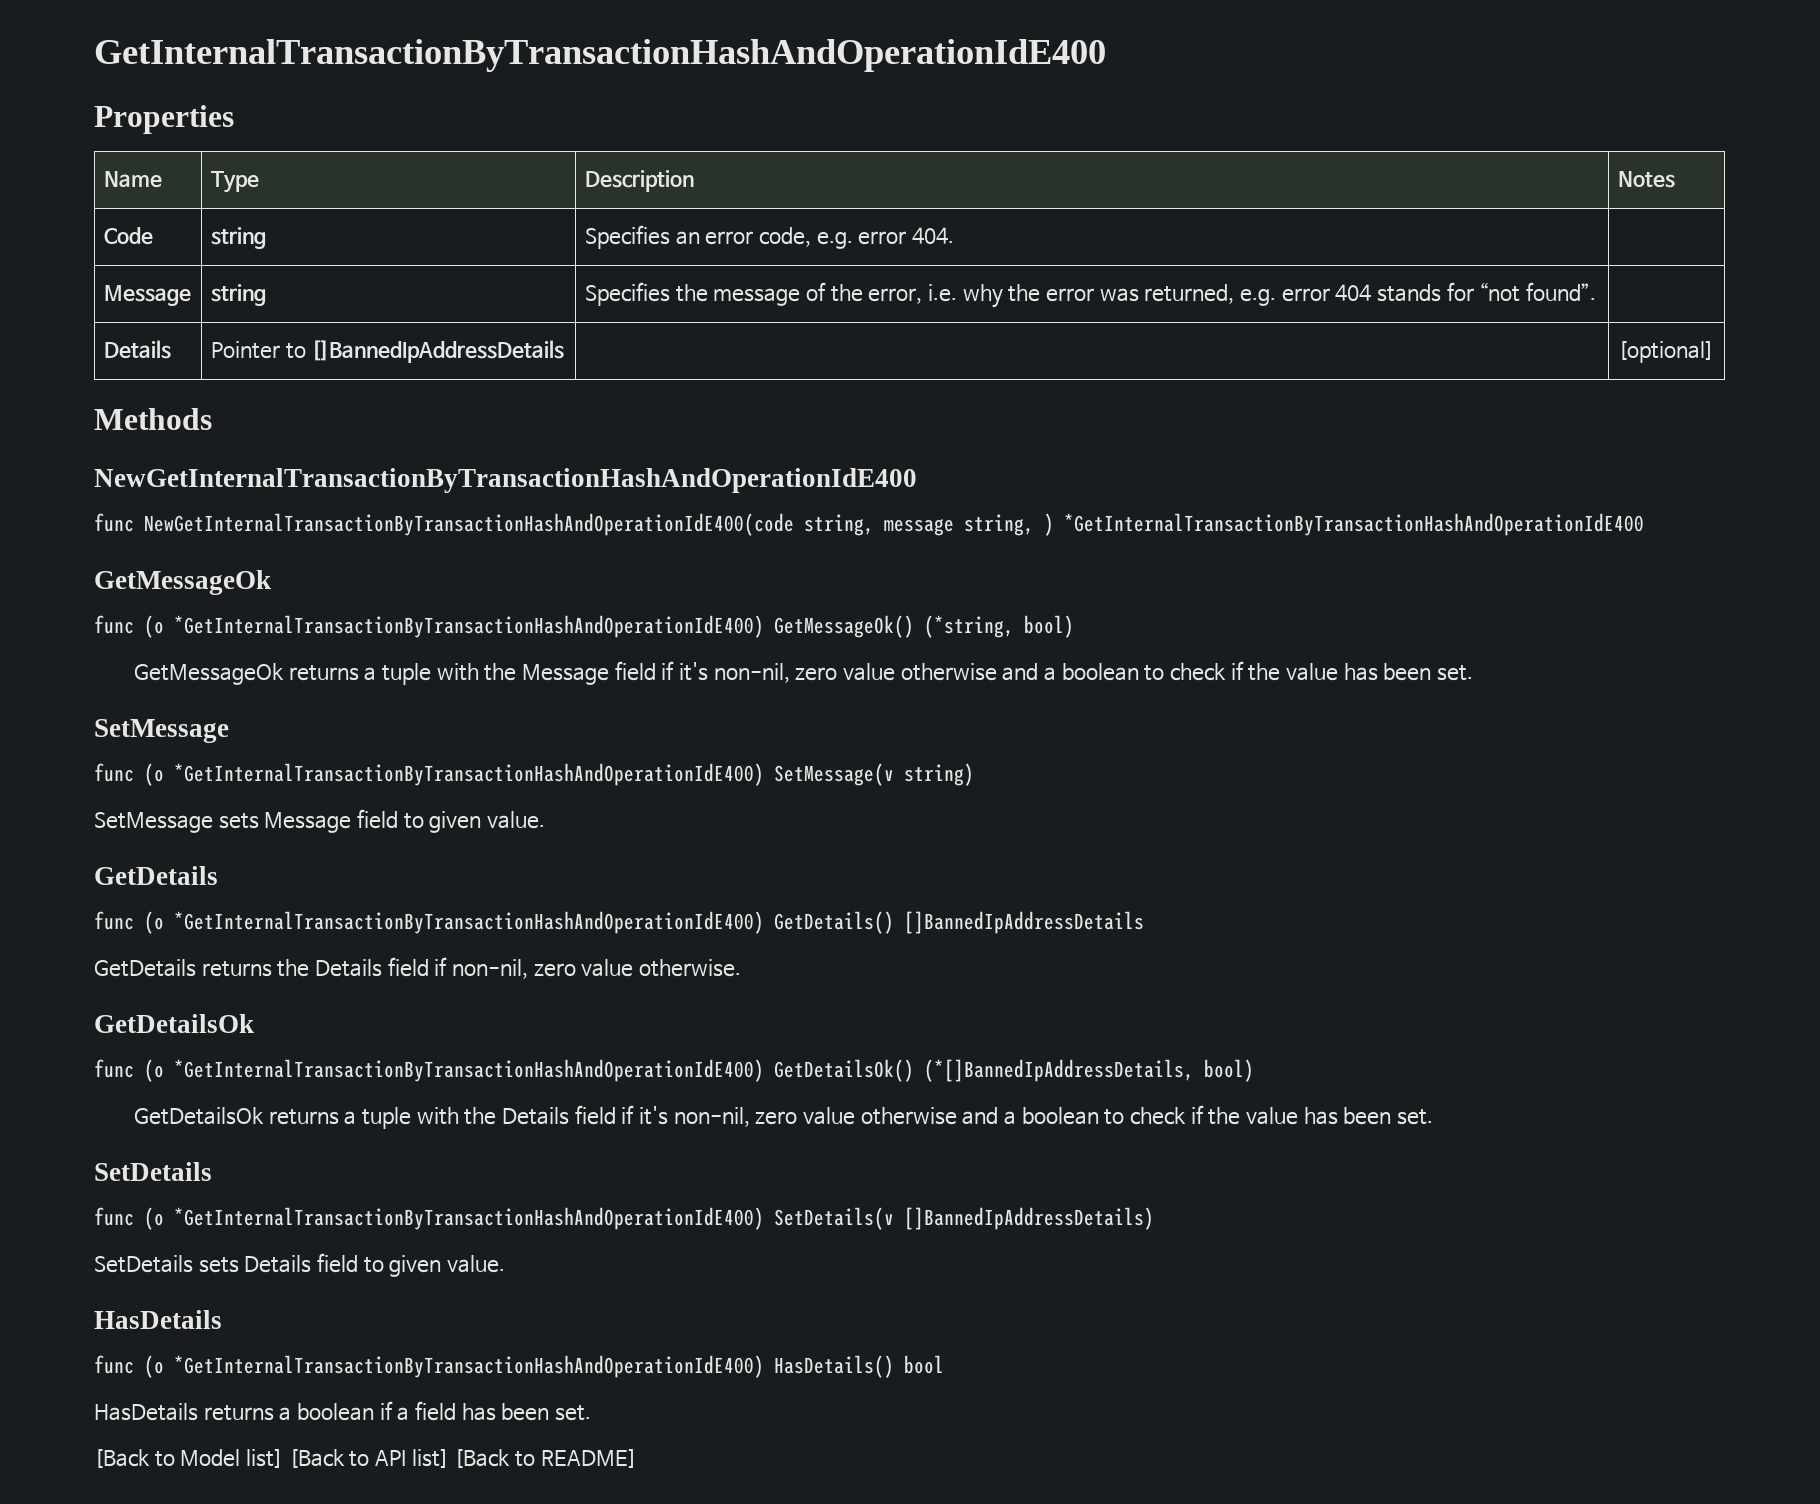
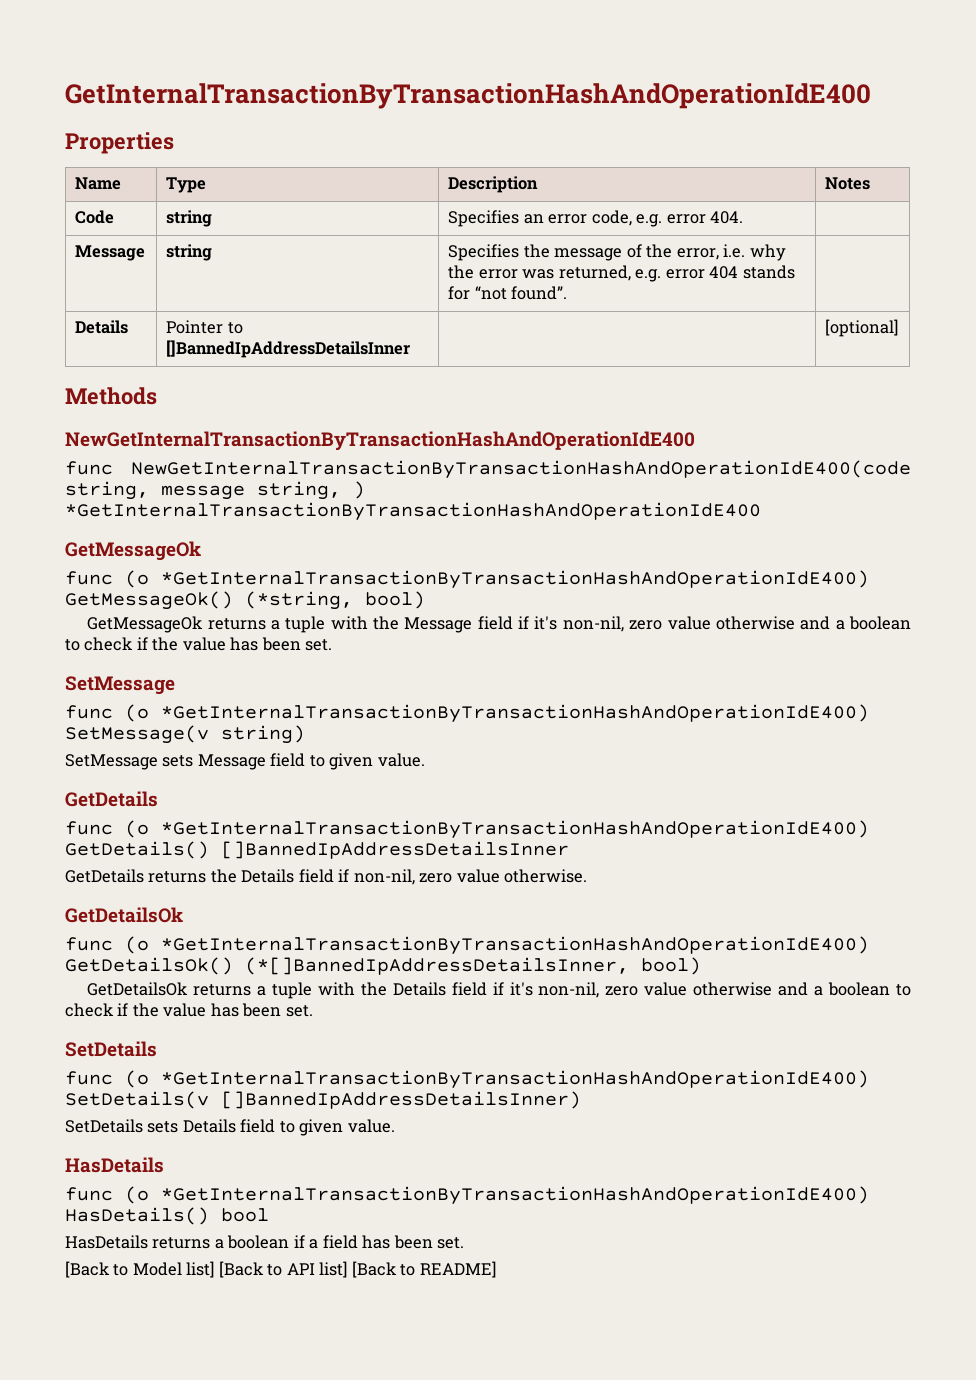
- Details | Pointer to []BannedIpAddressDetails | | [optional]
+ Details | Pointer to []BannedIpAddressDetailsInner | | [optional]
- func (o *GetInternalTransactionByTransactionHashAndOperationIdE400) GetDetails() []BannedIpAddressDetails
+ func (o *GetInternalTransactionByTransactionHashAndOperationIdE400) GetDetails() []BannedIpAddressDetailsInner
- func (o *GetInternalTransactionByTransactionHashAndOperationIdE400) GetDetailsOk() (*[]BannedIpAddressDetails, bool)
+ func (o *GetInternalTransactionByTransactionHashAndOperationIdE400) GetDetailsOk() (*[]BannedIpAddressDetailsInner, bool)
- func (o *GetInternalTransactionByTransactionHashAndOperationIdE400) SetDetails(v []BannedIpAddressDetails)
+ func (o *GetInternalTransactionByTransactionHashAndOperationIdE400) SetDetails(v []BannedIpAddressDetailsInner)

